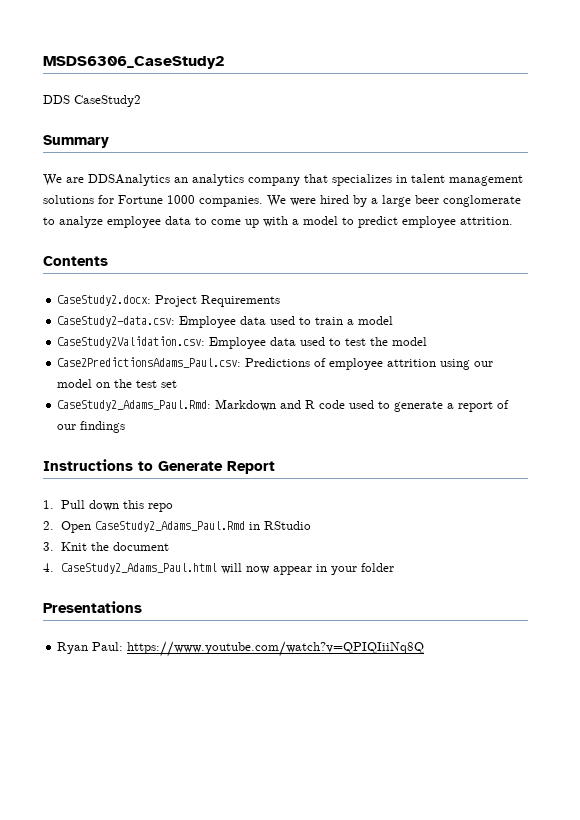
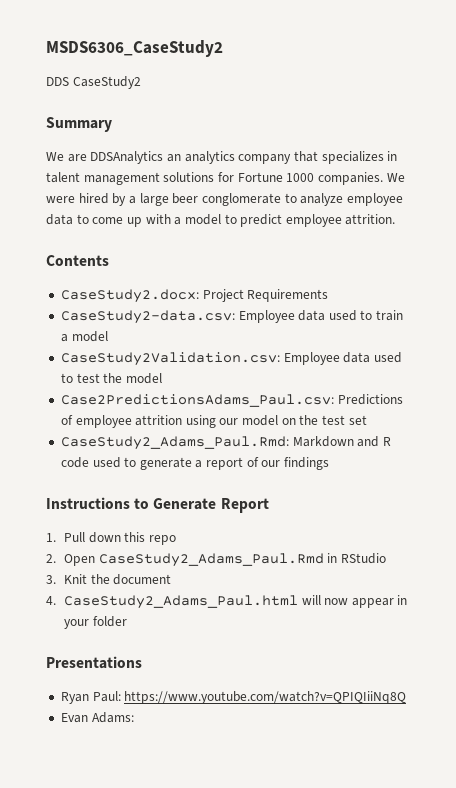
+ Evan Adams:

